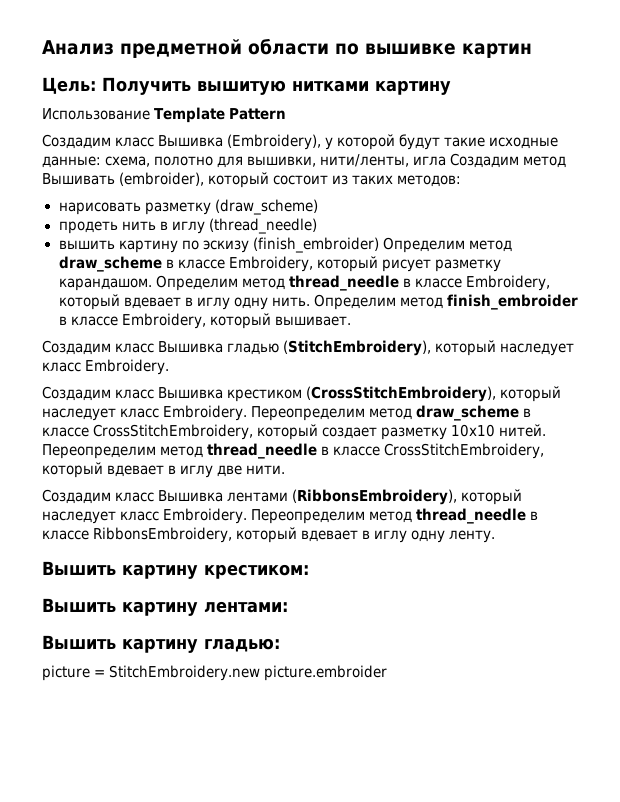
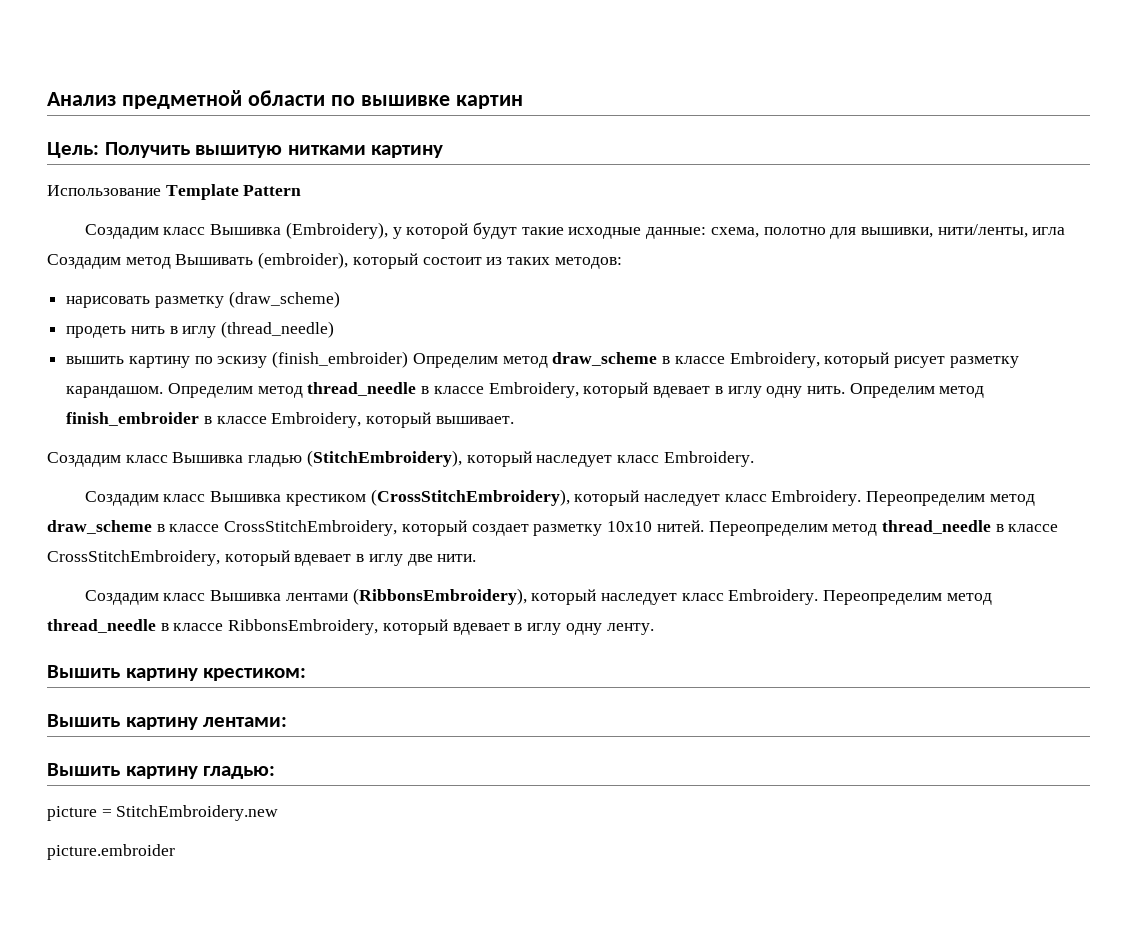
- picture = StitchEmbroidery.new picture.embroider
+ picture = StitchEmbroidery.new
+ picture.embroider

